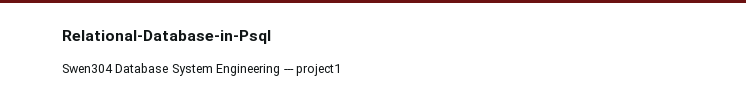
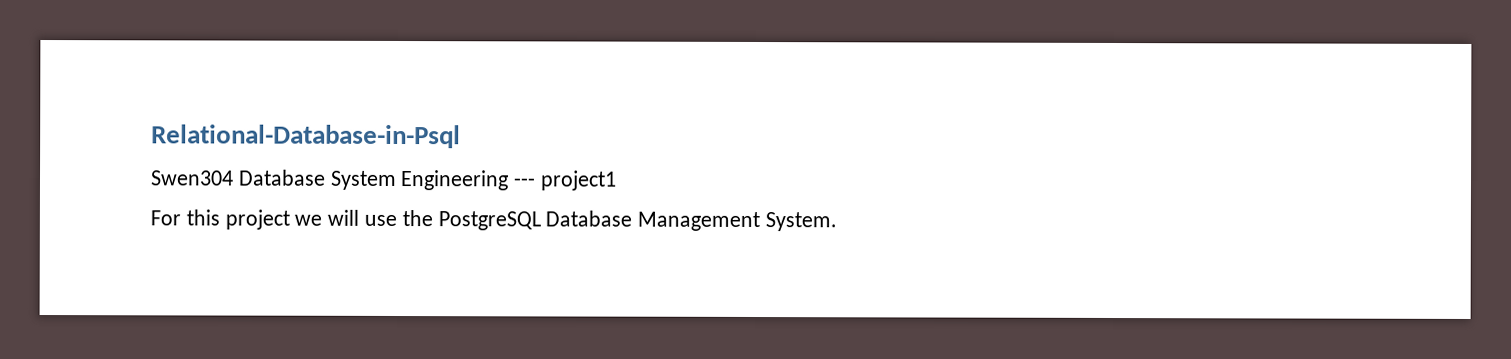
+ For this project we will use the PostgreSQL Database Management System.

